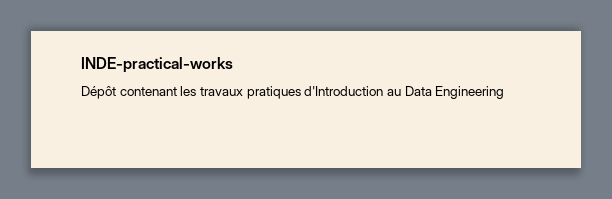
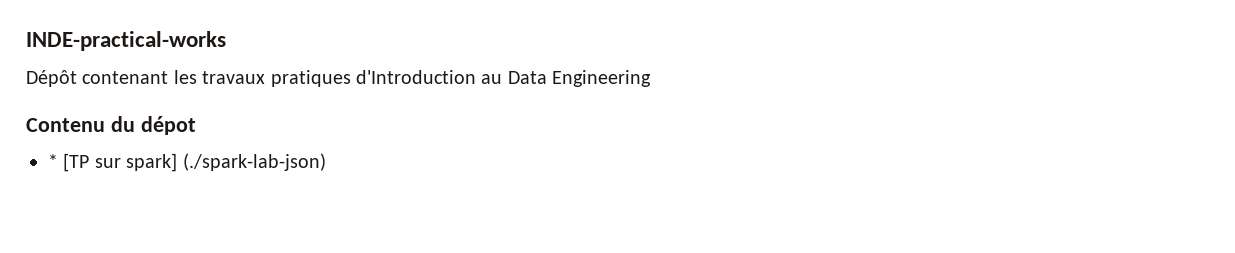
+ Contenu du dépot
+ * [TP sur spark] (./spark-lab-json)

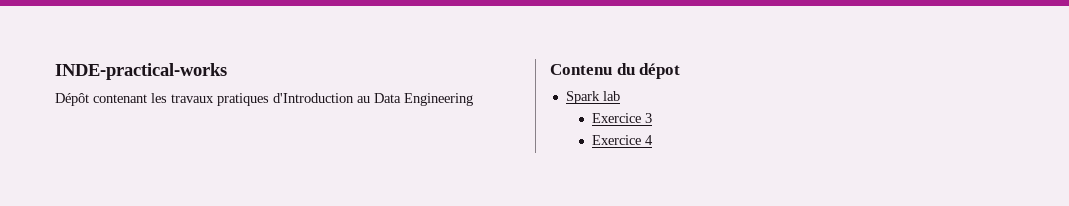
- * [TP sur spark] (./spark-lab-json)
+ Spark lab
+ Exercice 3
+ Exercice 4

